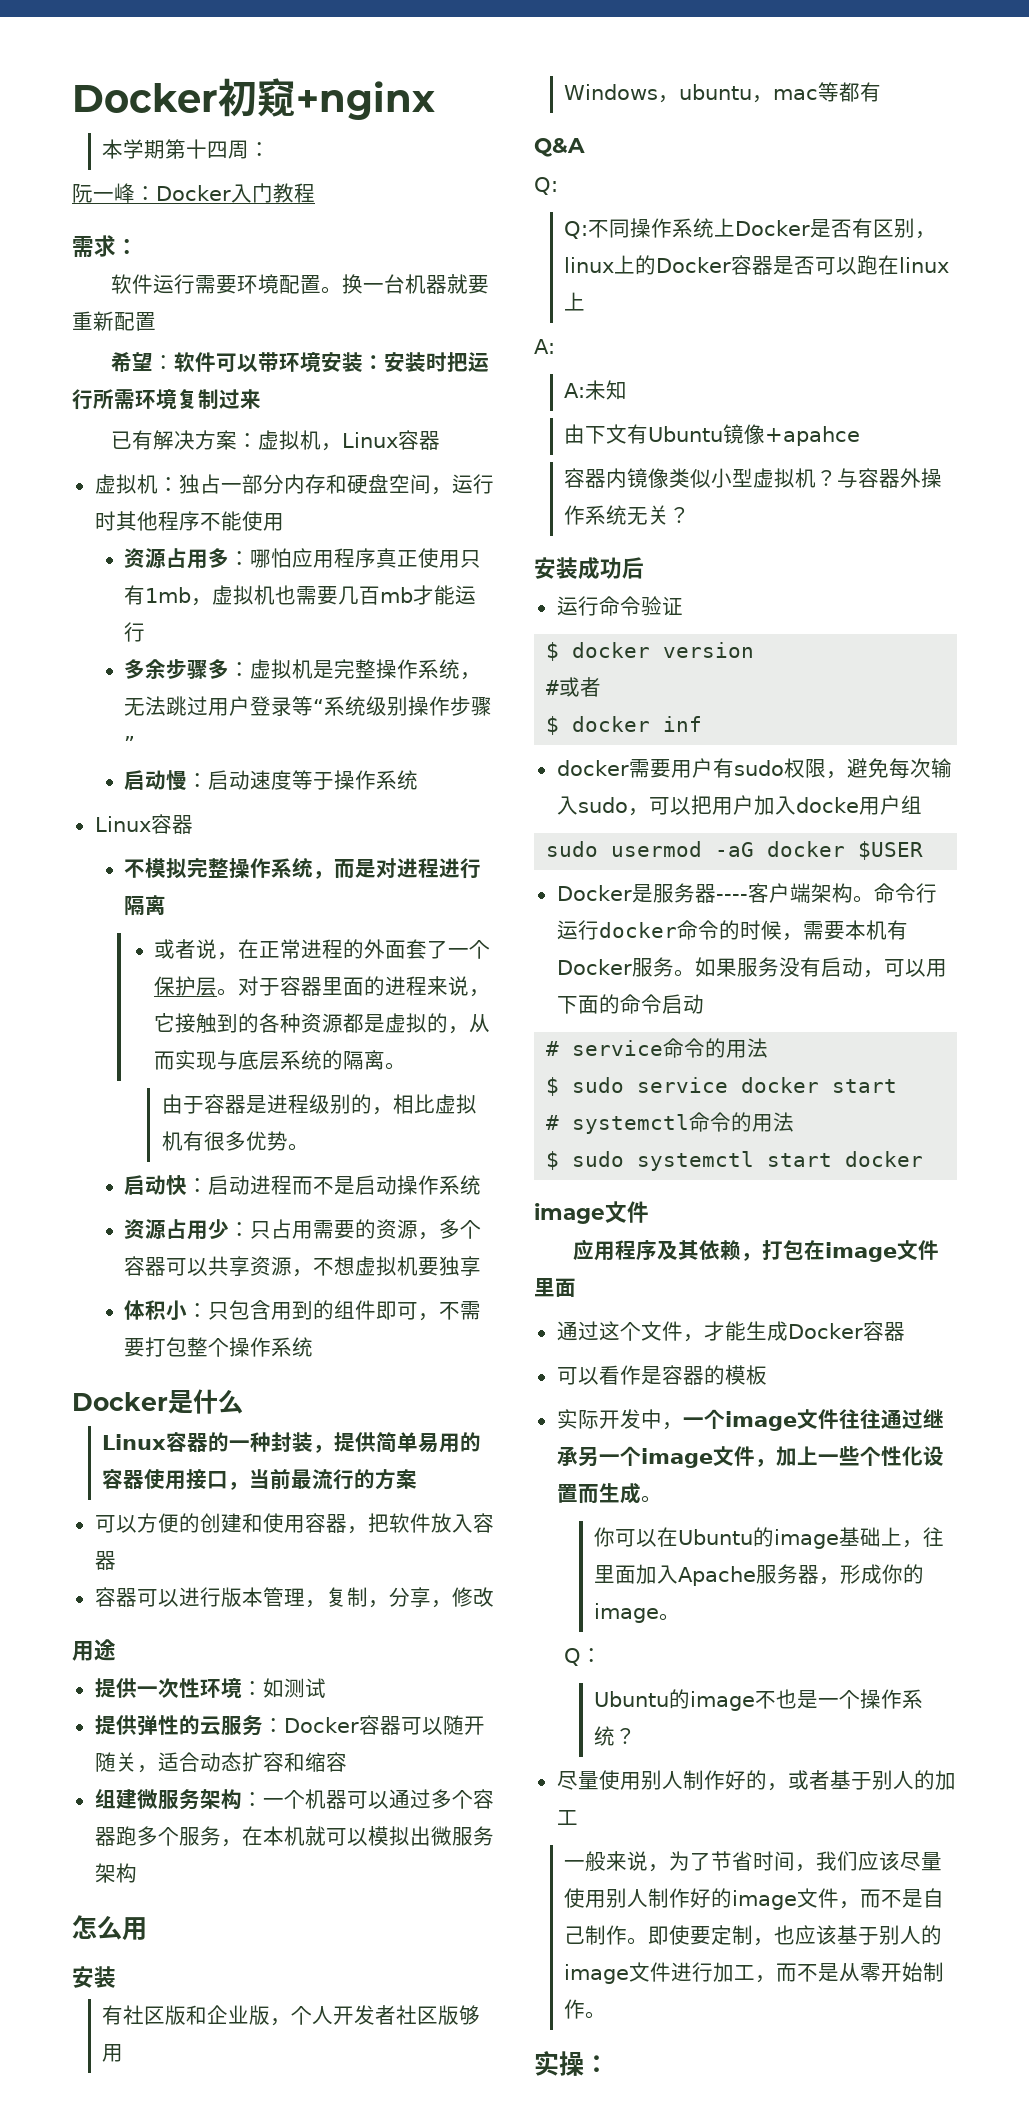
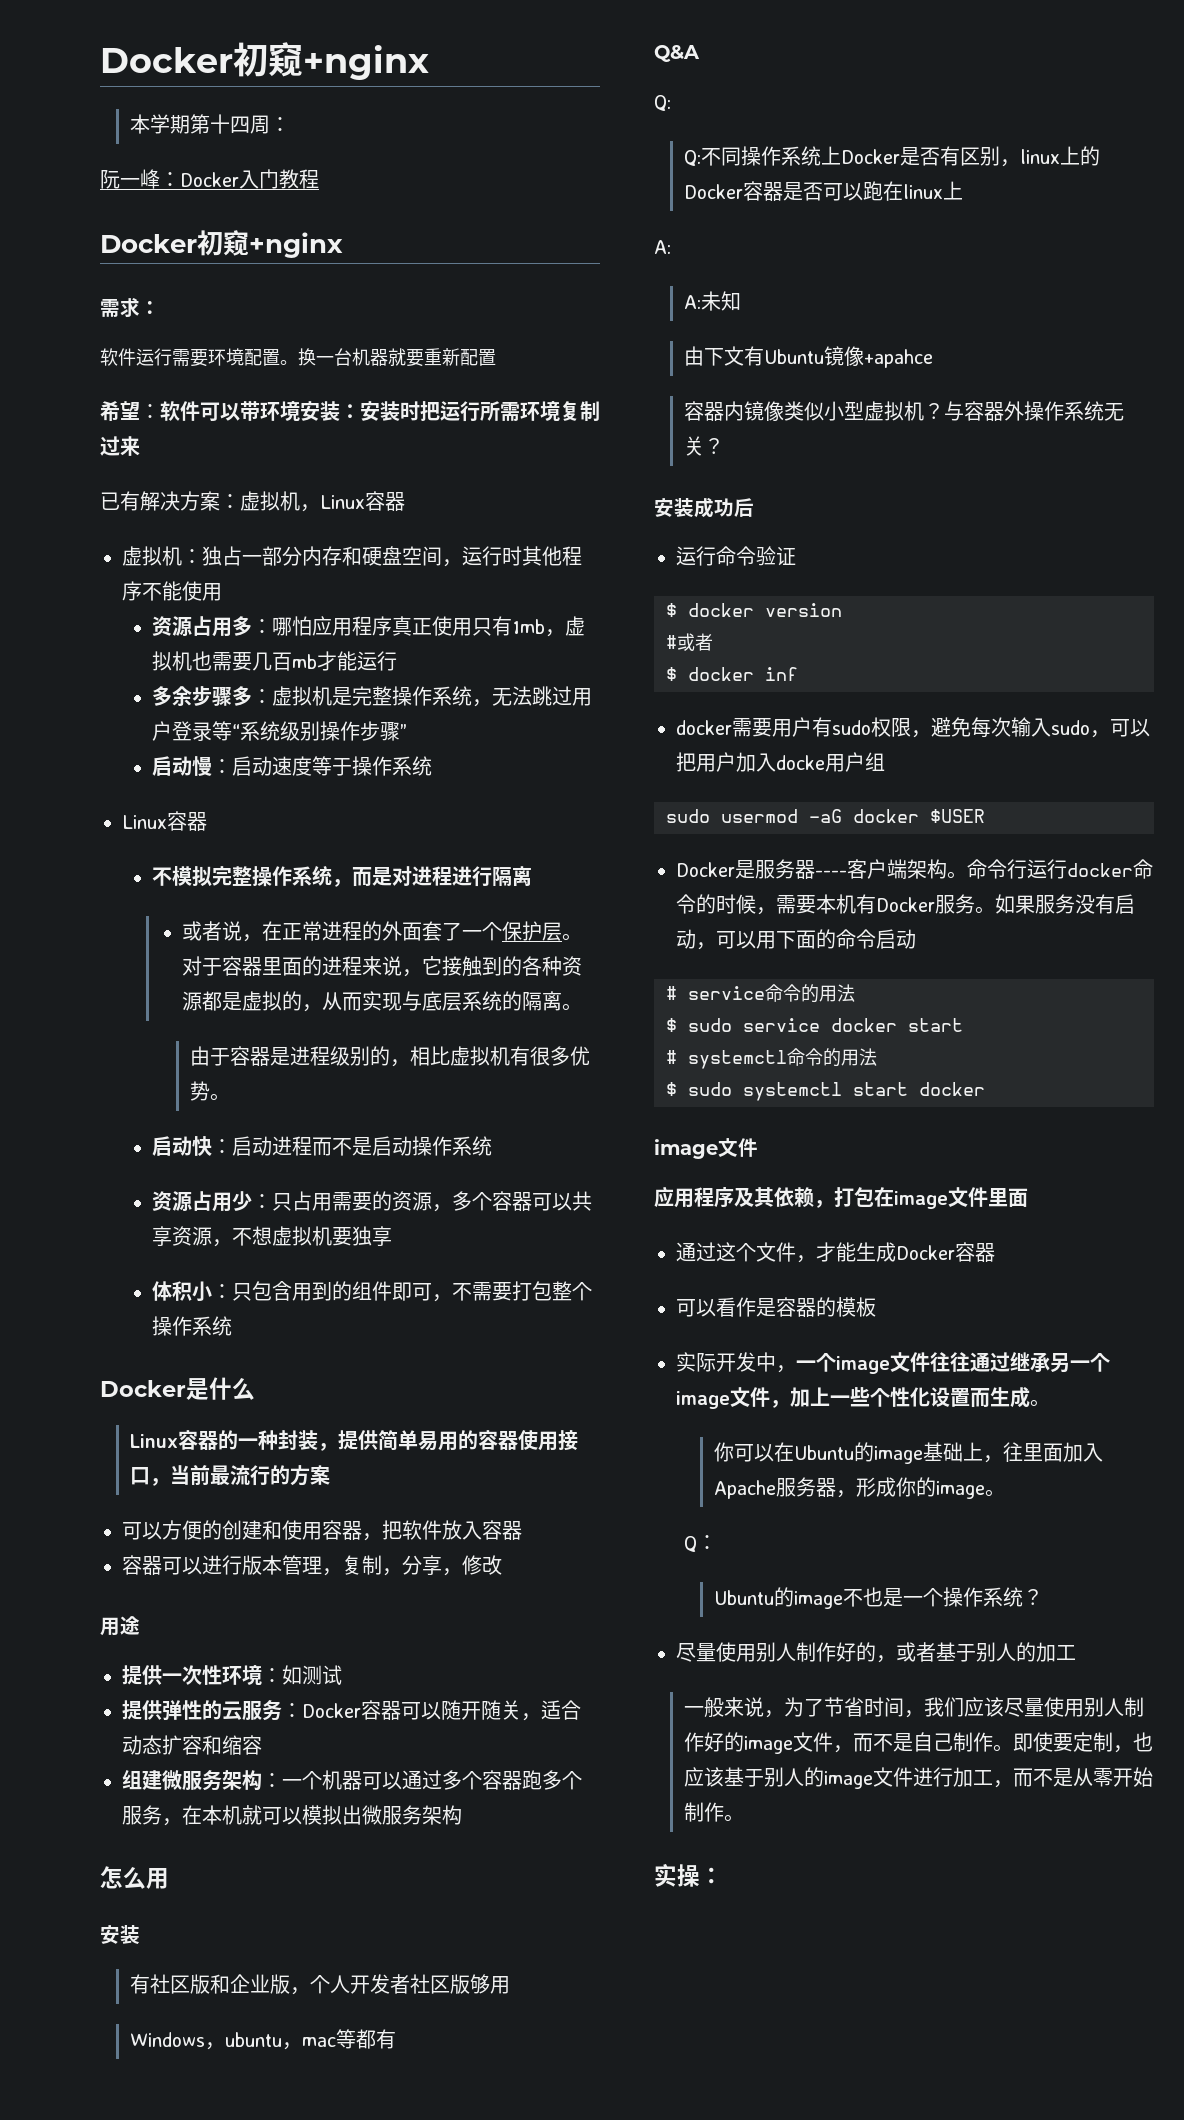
  阮一峰：Docker入门教程
+ Docker初窥+nginx

